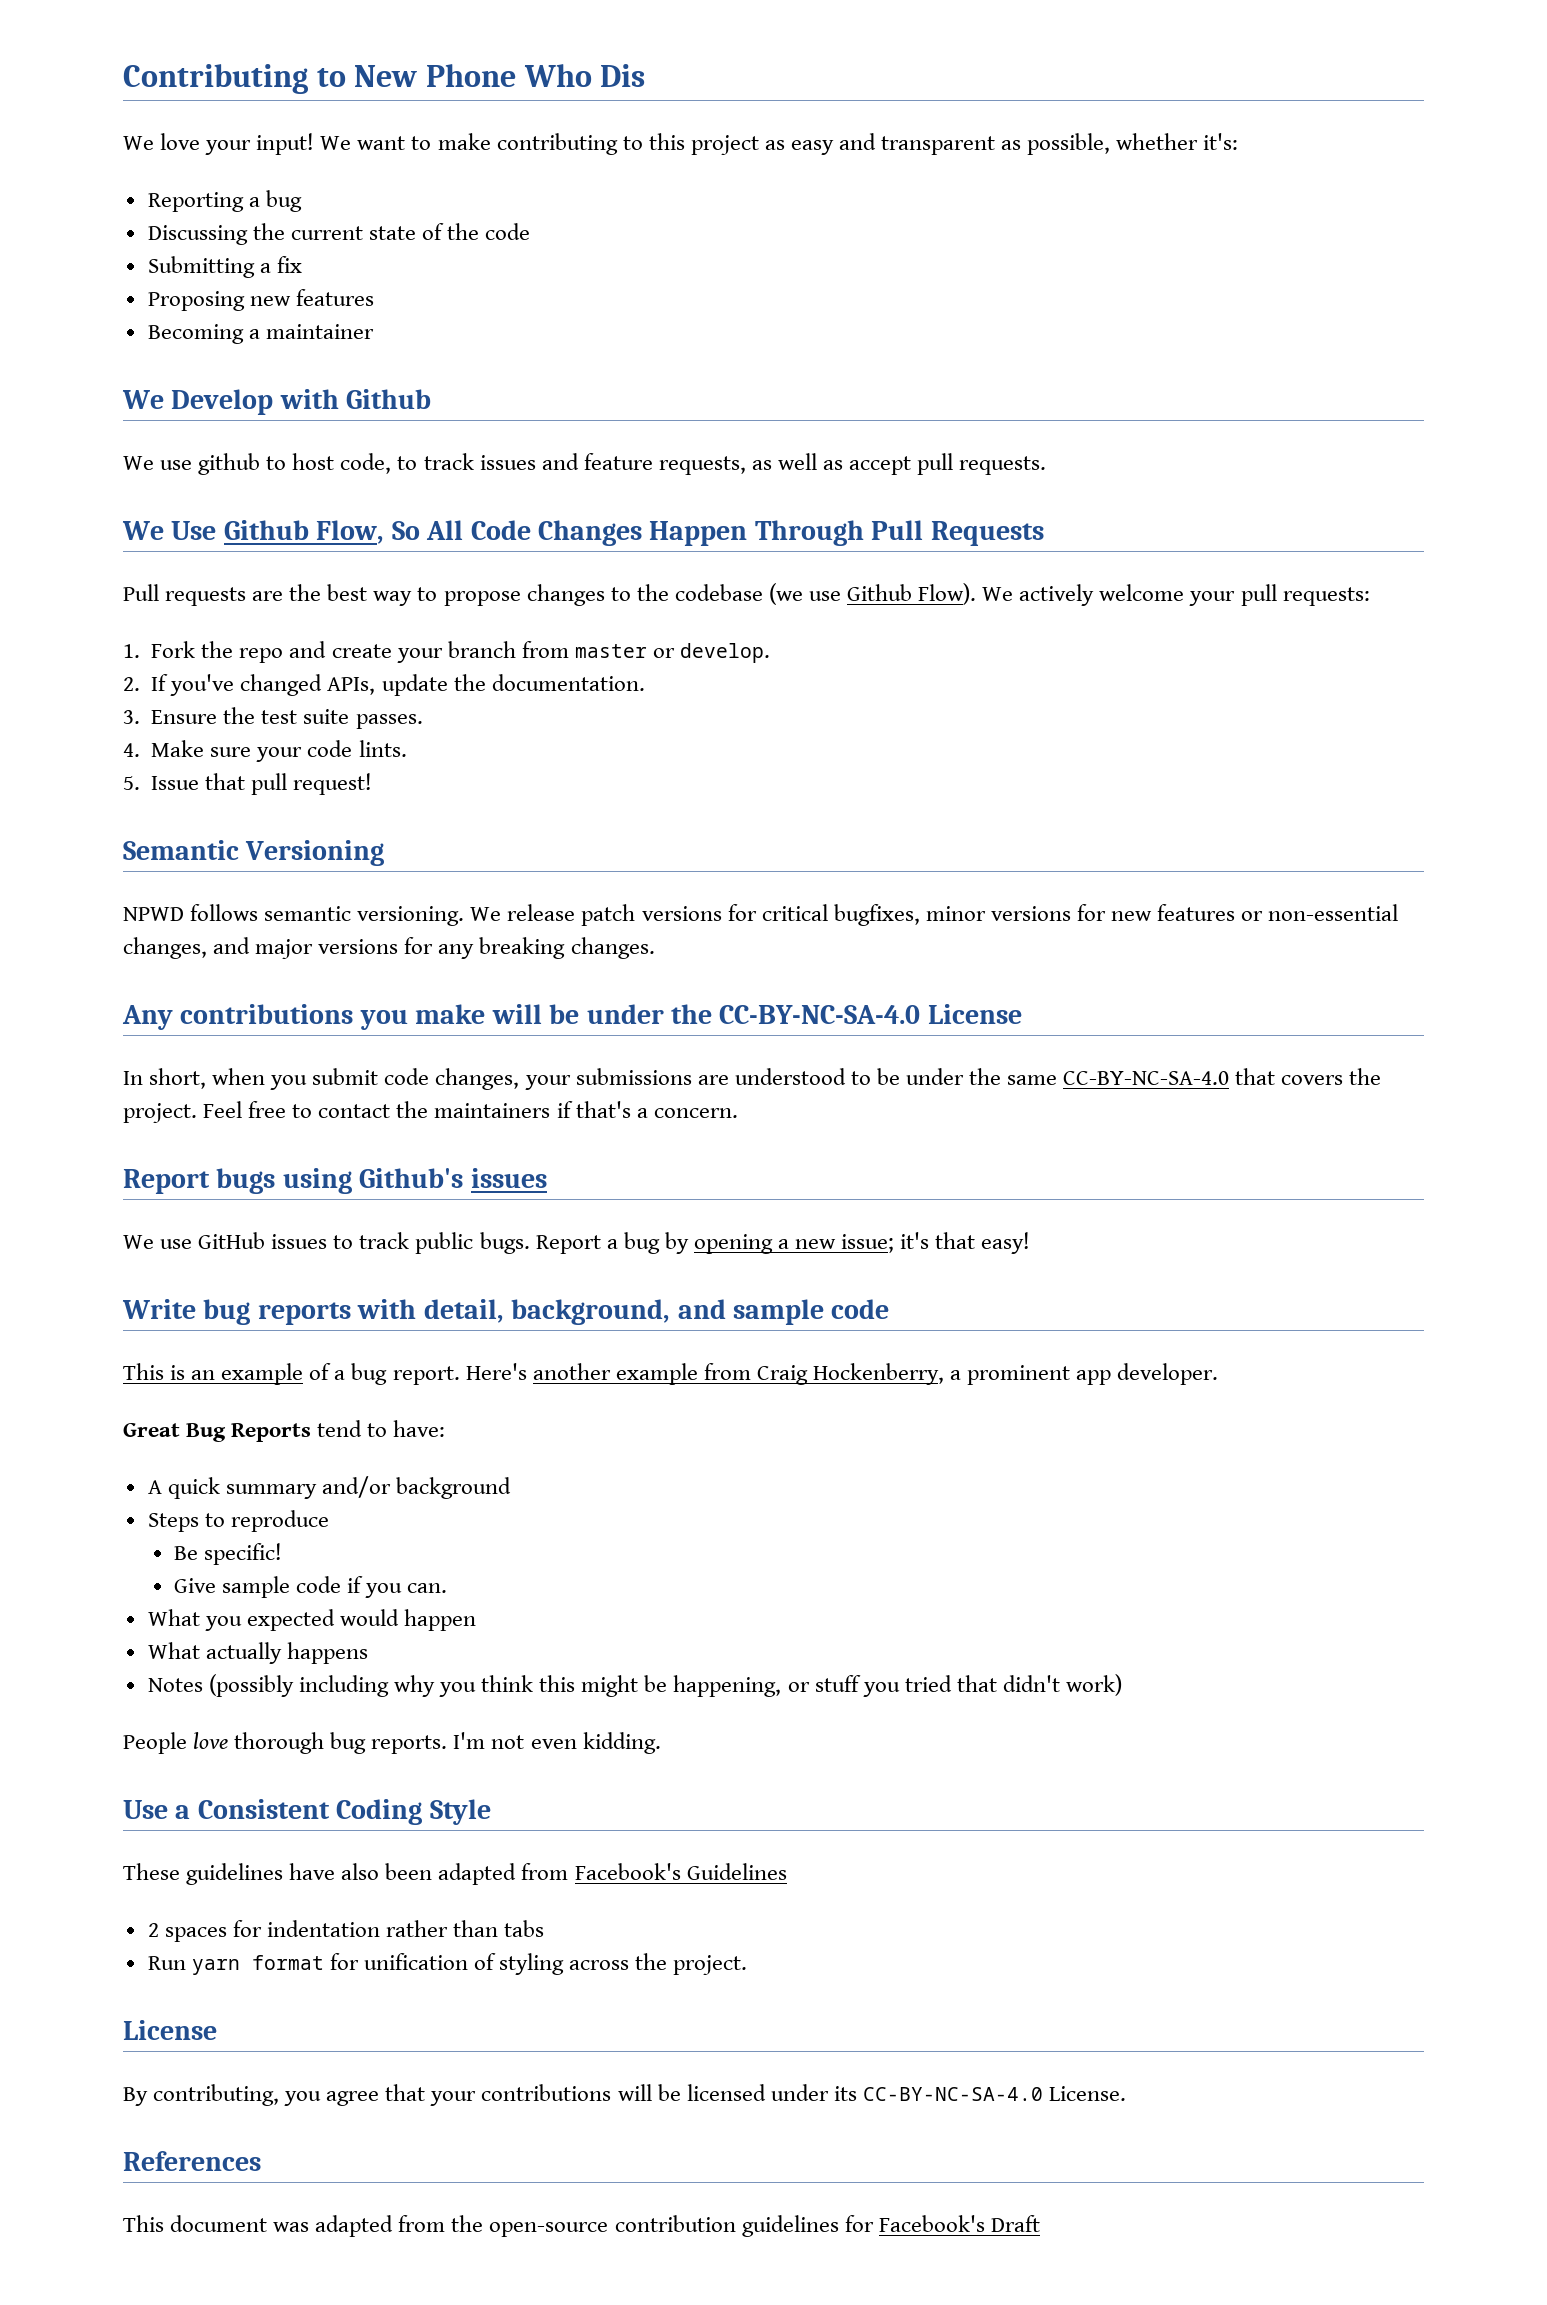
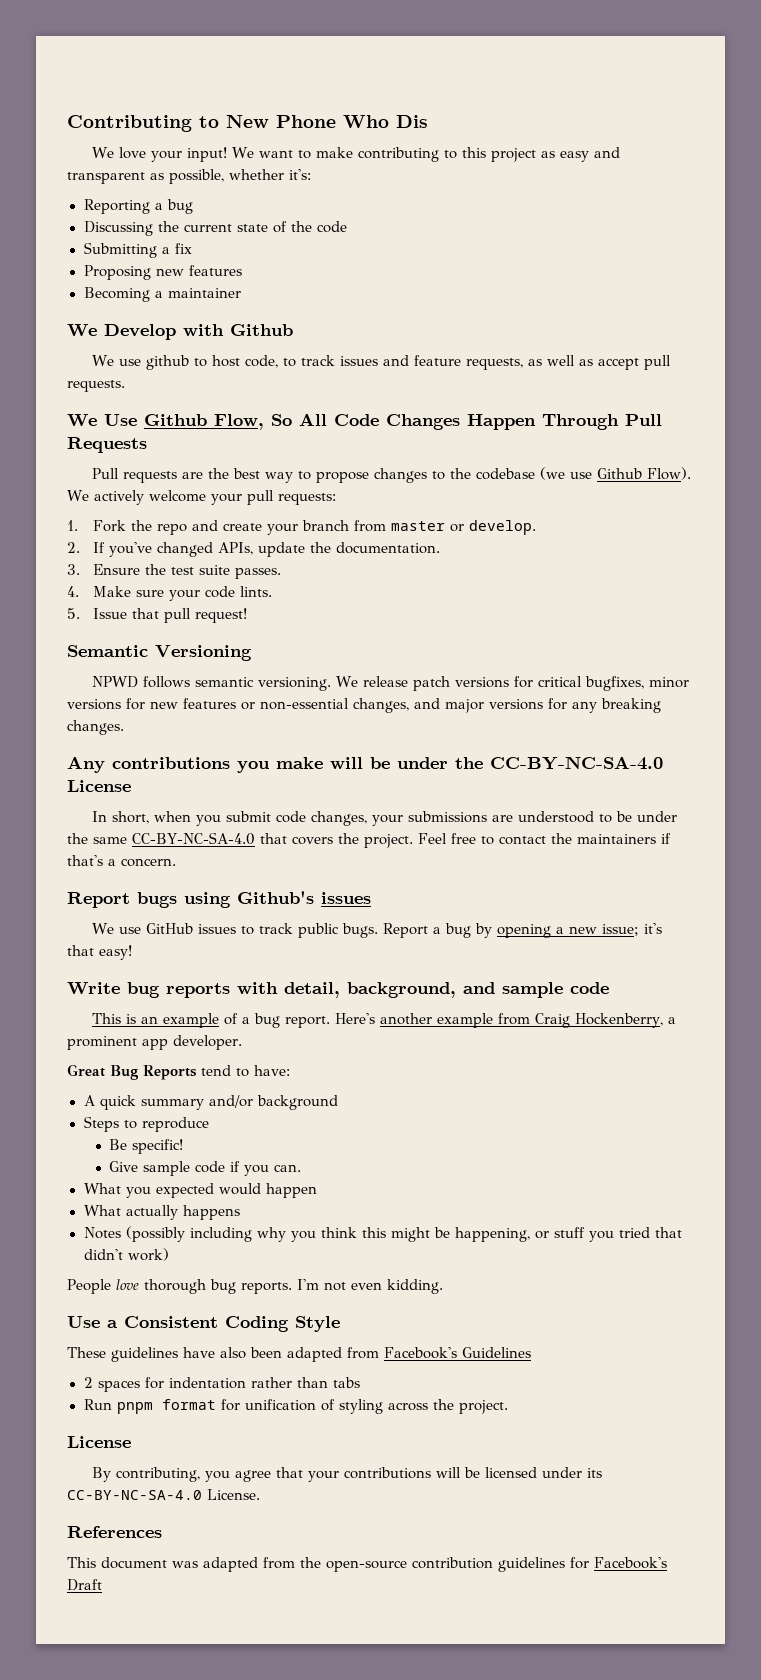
- Run yarn format for unification of styling across the project.
+ Run pnpm format for unification of styling across the project.

